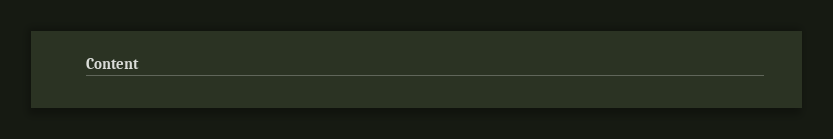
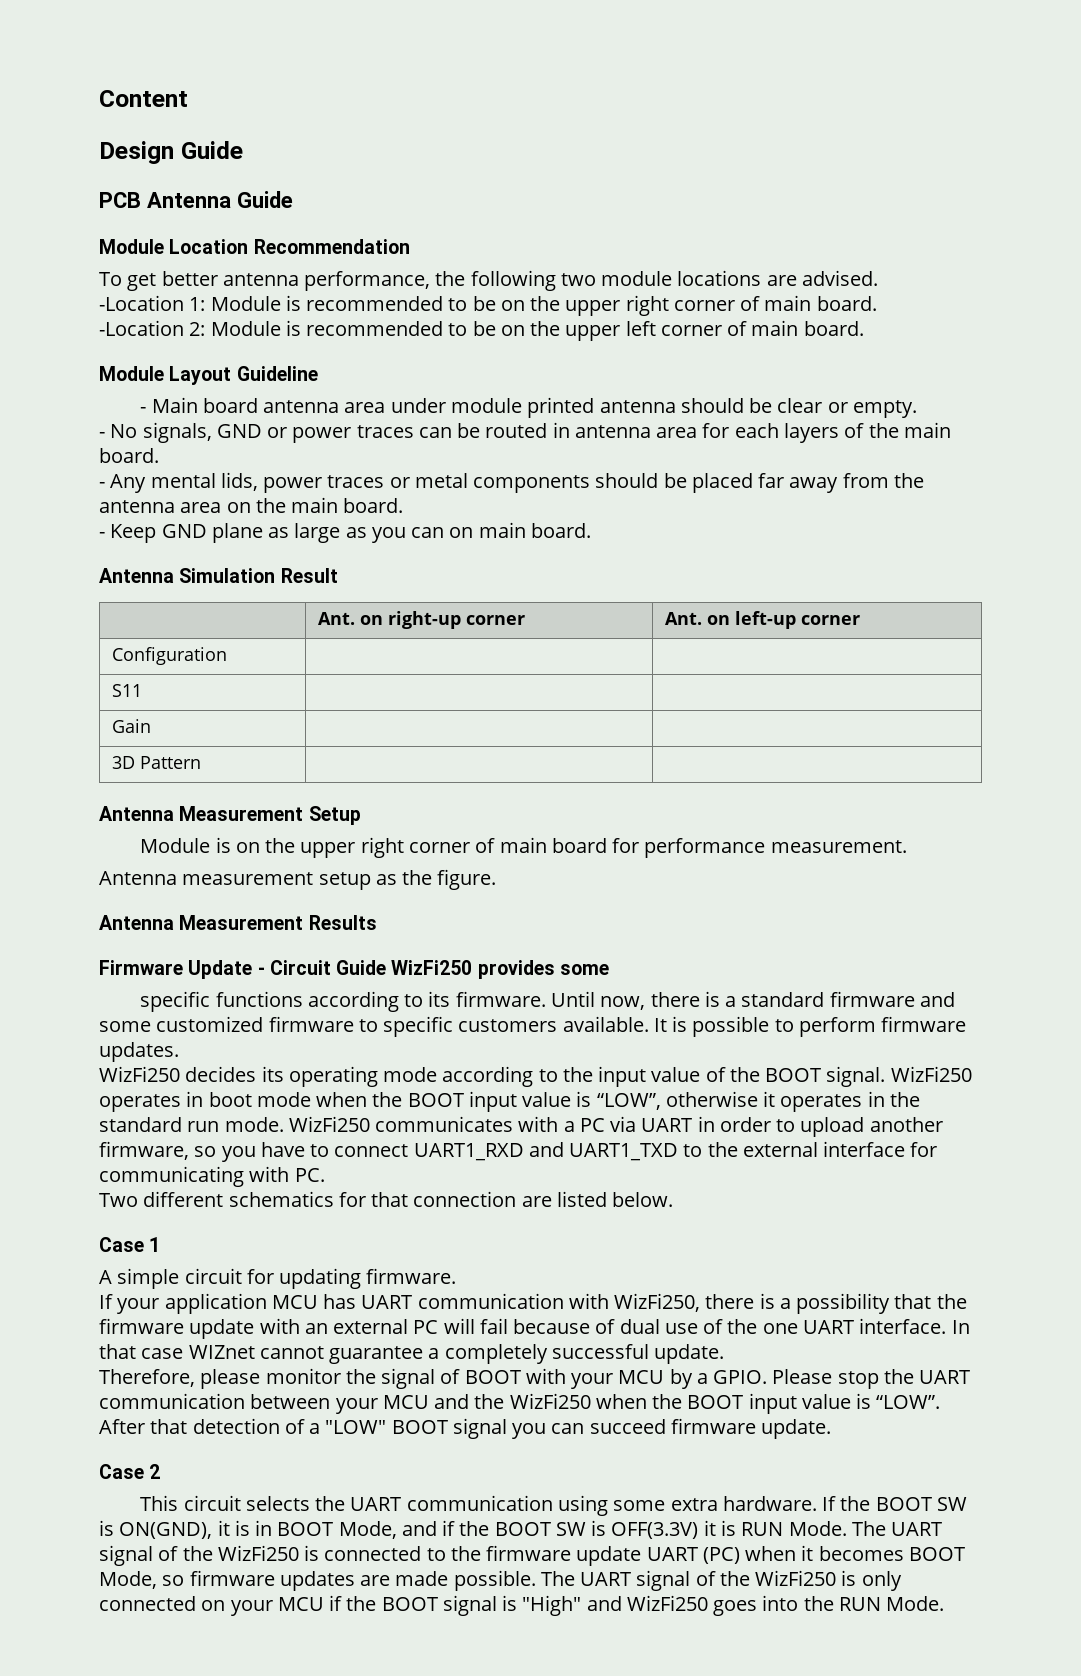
+ Design Guide
+ PCB Antenna Guide
+ Module Location Recommendation
+ To get better antenna performance, the following two module locations are advised.
+ -Location 1: Module is recommended to be on the upper right corner of main board.
+ -Location 2: Module is recommended to be on the upper left corner of main board.
+ Module Layout Guideline
+ - Main board antenna area under module printed antenna should be clear or empty.
+ - No signals, GND or power traces can be routed in antenna area for each layers of the main board.
+ - Any mental lids, power traces or metal components should be placed far away from the antenna area on the main board.
+ - Keep GND plane as large as you can on main board.
+ Antenna Simulation Result
+ | Ant. on right-up corner | Ant. on left-up corner
+ Configuration | |
+ S11 | |
+ Gain | |
+ 3D Pattern | |
+ Antenna Measurement Setup
+ Module is on the upper right corner of main board for performance measurement.
+ Antenna measurement setup as the figure.
+ Antenna Measurement Results
+ Firmware Update - Circuit Guide WizFi250 provides some
+ specific functions according to its firmware. Until now, there is a standard firmware and some customized firmware to specific customers available. It is possible to perform firmware updates.
+ WizFi250 decides its operating mode according to the input value of the BOOT signal. WizFi250 operates in boot mode when the BOOT input value is “LOW”, otherwise it operates in the standard run mode. WizFi250 communicates with a PC via UART in order to upload another firmware, so you have to connect UART1_RXD and UART1_TXD to the external interface for communicating with PC.
+ Two different schematics for that connection are listed below.
+ Case 1
+ A simple circuit for updating firmware.
+ If your application MCU has UART communication with WizFi250, there is a possibility that the firmware update with an external PC will fail because of dual use of the one UART interface. In that case WIZnet cannot guarantee a completely successful update.
+ Therefore, please monitor the signal of BOOT with your MCU by a GPIO. Please stop the UART communication between your MCU and the WizFi250 when the BOOT input value is “LOW”. After that detection of a "LOW" BOOT signal you can succeed firmware update.
+ Case 2
+ This circuit selects the UART communication using some extra hardware. If the BOOT SW is ON(GND), it is in BOOT Mode, and if the BOOT SW is OFF(3.3V) it is RUN Mode. The UART signal of the WizFi250 is connected to the firmware update UART (PC) when it becomes BOOT Mode, so firmware updates are made possible. The UART signal of the WizFi250 is only connected on your MCU if the BOOT signal is "High" and WizFi250 goes into the RUN Mode.

